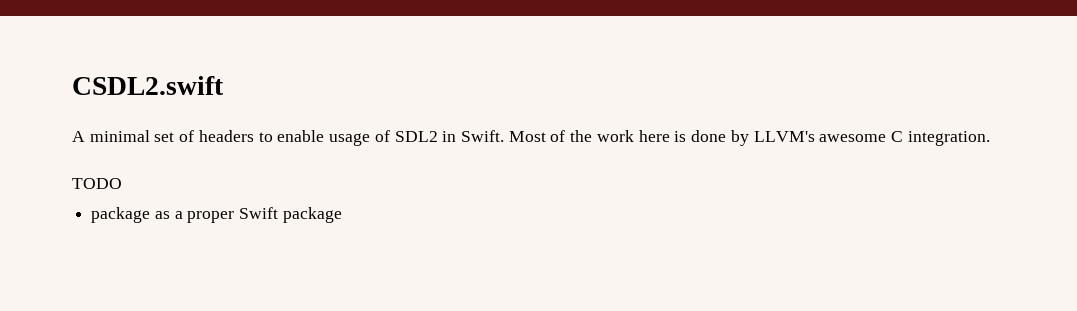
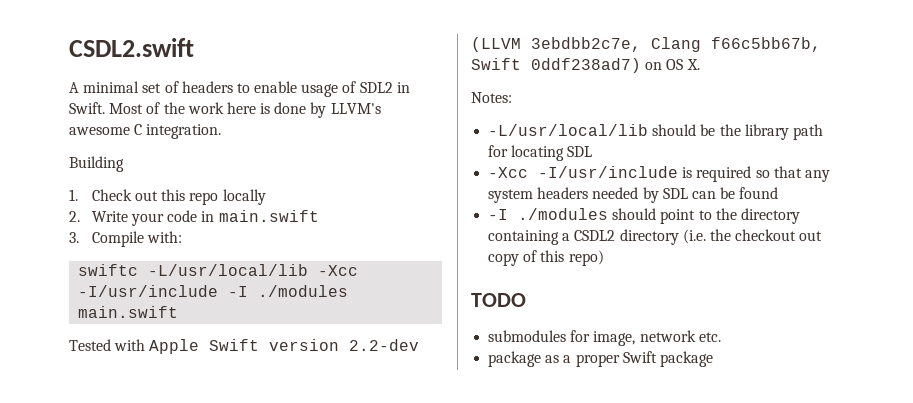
+ Building
+ 1. Check out this repo locally
+ 2. Write your code in main.swift
+ 3. Compile with:
+ swiftc -L/usr/local/lib -Xcc -I/usr/include -I ./modules main.swift
+ Tested with Apple Swift version 2.2-dev (LLVM 3ebdbb2c7e, Clang f66c5bb67b, Swift 0ddf238ad7) on OS X.
+ Notes:
+ -L/usr/local/lib should be the library path for locating SDL
+ -Xcc -I/usr/include is required so that any system headers needed by SDL can be found
+ -I ./modules should point to the directory containing a CSDL2 directory (i.e. the checkout out copy of this repo)
  TODO
+ submodules for image, network etc.

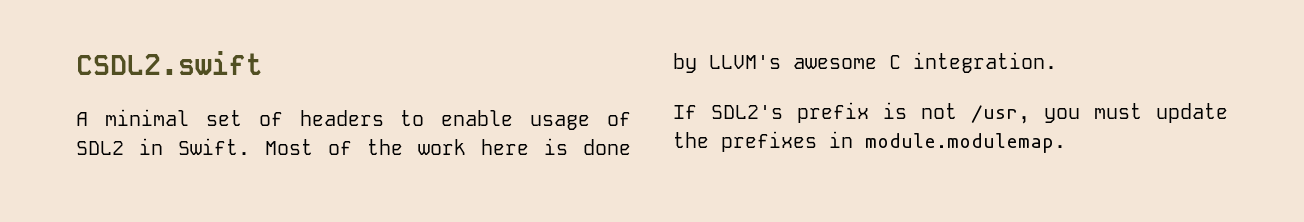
- Building
- 1. Check out this repo locally
- 2. Write your code in main.swift
- 3. Compile with:
- swiftc -L/usr/local/lib -Xcc -I/usr/include -I ./modules main.swift
- Tested with Apple Swift version 2.2-dev (LLVM 3ebdbb2c7e, Clang f66c5bb67b, Swift 0ddf238ad7) on OS X.
- Notes:
- -L/usr/local/lib should be the library path for locating SDL
- -Xcc -I/usr/include is required so that any system headers needed by SDL can be found
- -I ./modules should point to the directory containing a CSDL2 directory (i.e. the checkout out copy of this repo)
- TODO
- submodules for image, network etc.
- package as a proper Swift package
+ If SDL2's prefix is not /usr, you must update the prefixes in module.modulemap.

